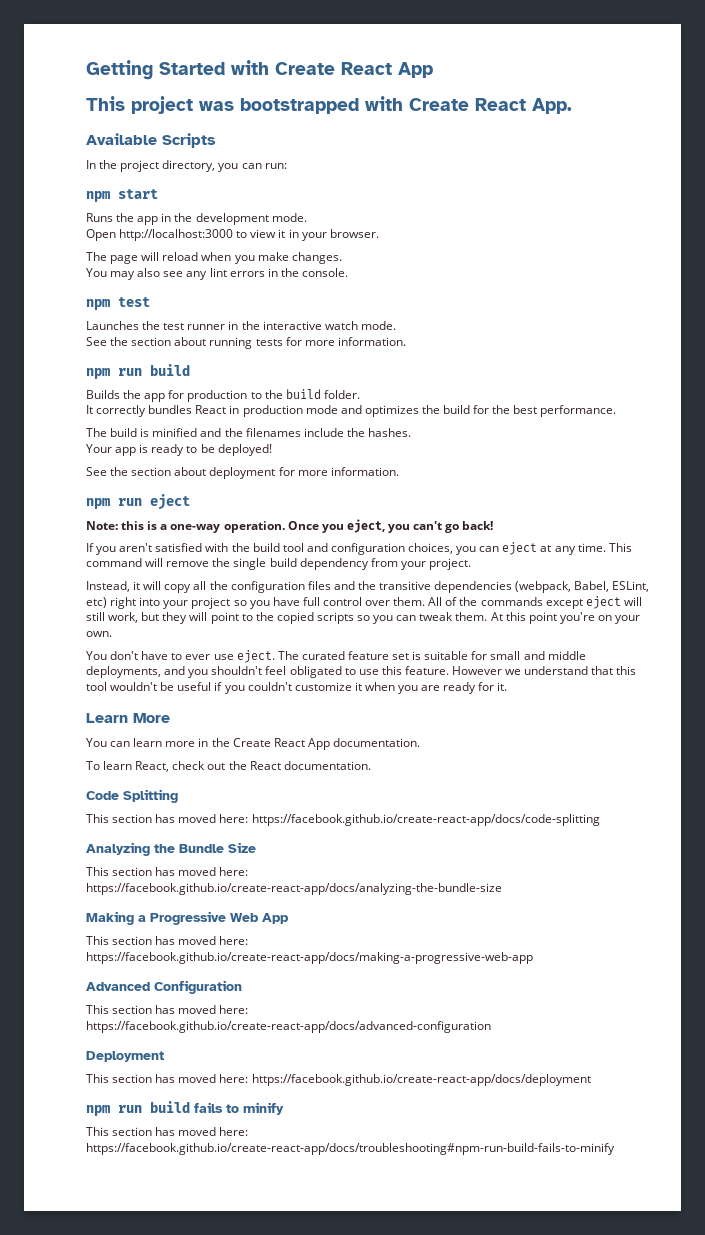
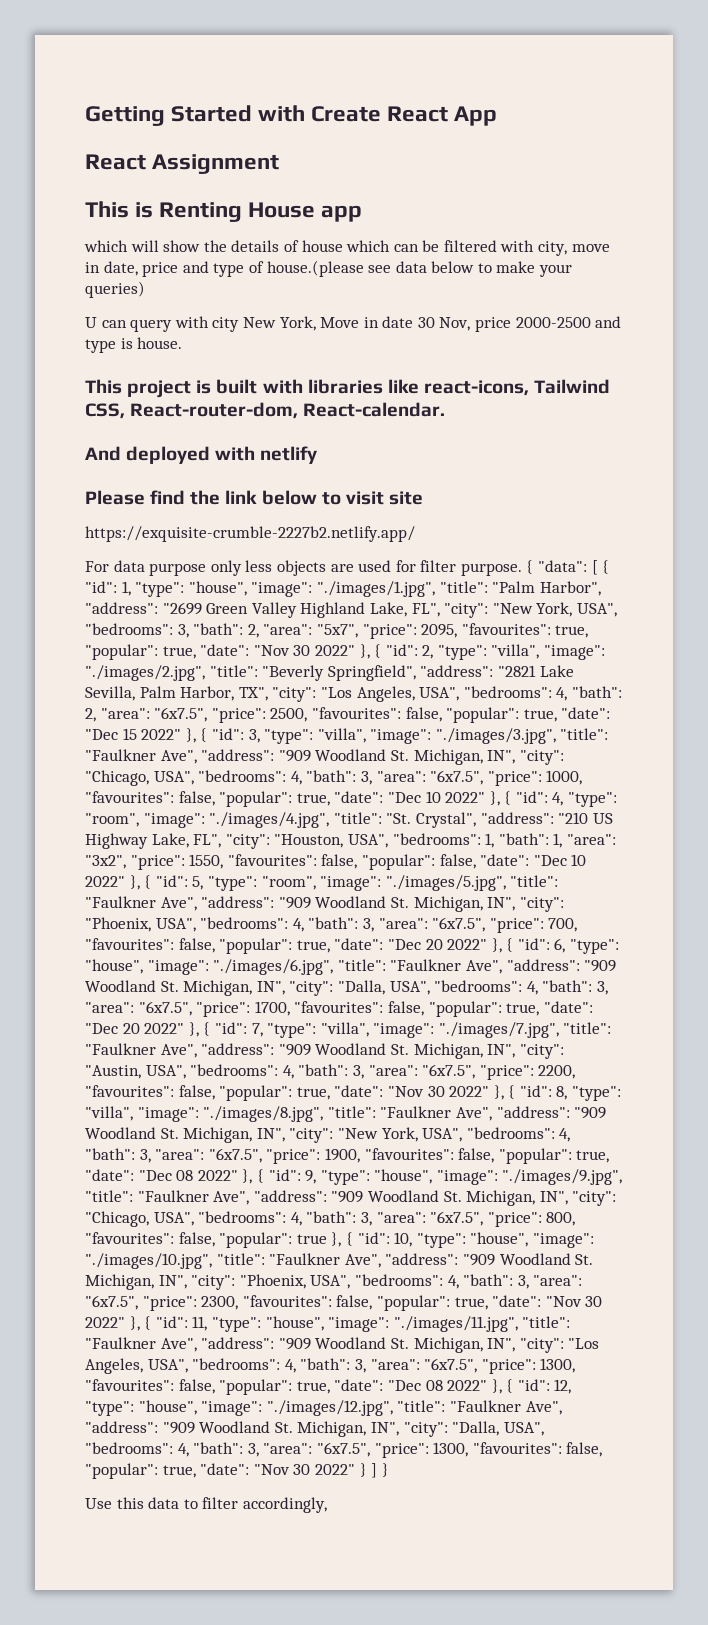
- This project was bootstrapped with Create React App.
- Available Scripts
- In the project directory, you can run:
- npm start
- Runs the app in the development mode.
- Open http://localhost:3000 to view it in your browser.
- The page will reload when you make changes.
- You may also see any lint errors in the console.
- npm test
- Launches the test runner in the interactive watch mode.
- See the section about running tests for more information.
- npm run build
- Builds the app for production to the build folder.
- It correctly bundles React in production mode and optimizes the build for the best performance.
- The build is minified and the filenames include the hashes.
- Your app is ready to be deployed!
- See the section about deployment for more information.
- npm run eject
- Note: this is a one-way operation. Once you eject, you can't go back!
- If you aren't satisfied with the build tool and configuration choices, you can eject at any time. This command will remove the single build dependency from your project.
- Instead, it will copy all the configuration files and the transitive dependencies (webpack, Babel, ESLint, etc) right into your project so you have full control over them. All of the commands except eject will still work, but they will point to the copied scripts so you can tweak them. At this point you're on your own.
- You don't have to ever use eject. The curated feature set is suitable for small and middle deployments, and you shouldn't feel obligated to use this feature. However we understand that this tool wouldn't be useful if you couldn't customize it when you are ready for it.
- Learn More
- You can learn more in the Create React App documentation.
- To learn React, check out the React documentation.
- Code Splitting
- This section has moved here: https://facebook.github.io/create-react-app/docs/code-splitting
- Analyzing the Bundle Size
- This section has moved here: https://facebook.github.io/create-react-app/docs/analyzing-the-bundle-size
- Making a Progressive Web App
- This section has moved here: https://facebook.github.io/create-react-app/docs/making-a-progressive-web-app
- Advanced Configuration
- This section has moved here: https://facebook.github.io/create-react-app/docs/advanced-configuration
- Deployment
- This section has moved here: https://facebook.github.io/create-react-app/docs/deployment
- npm run build fails to minify
- This section has moved here: https://facebook.github.io/create-react-app/docs/troubleshooting#npm-run-build-fails-to-minify
+ React Assignment
+ This is Renting House app
+ which will show the details of house which can be filtered with city, move in date, price and type of house.(please see data below to make your queries)
+ U can query with city New York, Move in date 30 Nov, price 2000-2500 and type is house.
+ This project is built with libraries like react-icons, Tailwind CSS, React-router-dom, React-calendar.
+ And deployed with netlify
+ Please find the link below to visit site
+ https://exquisite-crumble-2227b2.netlify.app/
+ For data purpose only less objects are used for filter purpose. { "data": [ { "id": 1, "type": "house", "image": "./images/1.jpg", "title": "Palm Harbor", "address": "2699 Green Valley Highland Lake, FL", "city": "New York, USA", "bedrooms": 3, "bath": 2, "area": "5x7", "price": 2095, "favourites": true, "popular": true, "date": "Nov 30 2022" }, { "id": 2, "type": "villa", "image": "./images/2.jpg", "title": "Beverly Springfield", "address": "2821 Lake Sevilla, Palm Harbor, TX", "city": "Los Angeles, USA", "bedrooms": 4, "bath": 2, "area": "6x7.5", "price": 2500, "favourites": false, "popular": true, "date": "Dec 15 2022" }, { "id": 3, "type": "villa", "image": "./images/3.jpg", "title": "Faulkner Ave", "address": "909 Woodland St. Michigan, IN", "city": "Chicago, USA", "bedrooms": 4, "bath": 3, "area": "6x7.5", "price": 1000, "favourites": false, "popular": true, "date": "Dec 10 2022" }, { "id": 4, "type": "room", "image": "./images/4.jpg", "title": "St. Crystal", "address": "210 US Highway Lake, FL", "city": "Houston, USA", "bedrooms": 1, "bath": 1, "area": "3x2", "price": 1550, "favourites": false, "popular": false, "date": "Dec 10 2022" }, { "id": 5, "type": "room", "image": "./images/5.jpg", "title": "Faulkner Ave", "address": "909 Woodland St. Michigan, IN", "city": "Phoenix, USA", "bedrooms": 4, "bath": 3, "area": "6x7.5", "price": 700, "favourites": false, "popular": true, "date": "Dec 20 2022" }, { "id": 6, "type": "house", "image": "./images/6.jpg", "title": "Faulkner Ave", "address": "909 Woodland St. Michigan, IN", "city": "Dalla, USA", "bedrooms": 4, "bath": 3, "area": "6x7.5", "price": 1700, "favourites": false, "popular": true, "date": "Dec 20 2022" }, { "id": 7, "type": "villa", "image": "./images/7.jpg", "title": "Faulkner Ave", "address": "909 Woodland St. Michigan, IN", "city": "Austin, USA", "bedrooms": 4, "bath": 3, "area": "6x7.5", "price": 2200, "favourites": false, "popular": true, "date": "Nov 30 2022" }, { "id": 8, "type": "villa", "image": "./images/8.jpg", "title": "Faulkner Ave", "address": "909 Woodland St. Michigan, IN", "city": "New York, USA", "bedrooms": 4, "bath": 3, "area": "6x7.5", "price": 1900, "favourites": false, "popular": true, "date": "Dec 08 2022" }, { "id": 9, "type": "house", "image": "./images/9.jpg", "title": "Faulkner Ave", "address": "909 Woodland St. Michigan, IN", "city": "Chicago, USA", "bedrooms": 4, "bath": 3, "area": "6x7.5", "price": 800, "favourites": false, "popular": true }, { "id": 10, "type": "house", "image": "./images/10.jpg", "title": "Faulkner Ave", "address": "909 Woodland St. Michigan, IN", "city": "Phoenix, USA", "bedrooms": 4, "bath": 3, "area": "6x7.5", "price": 2300, "favourites": false, "popular": true, "date": "Nov 30 2022" }, { "id": 11, "type": "house", "image": "./images/11.jpg", "title": "Faulkner Ave", "address": "909 Woodland St. Michigan, IN", "city": "Los Angeles, USA", "bedrooms": 4, "bath": 3, "area": "6x7.5", "price": 1300, "favourites": false, "popular": true, "date": "Dec 08 2022" }, { "id": 12, "type": "house", "image": "./images/12.jpg", "title": "Faulkner Ave", "address": "909 Woodland St. Michigan, IN", "city": "Dalla, USA", "bedrooms": 4, "bath": 3, "area": "6x7.5", "price": 1300, "favourites": false, "popular": true, "date": "Nov 30 2022" } ] }
+ Use this data to filter accordingly,

